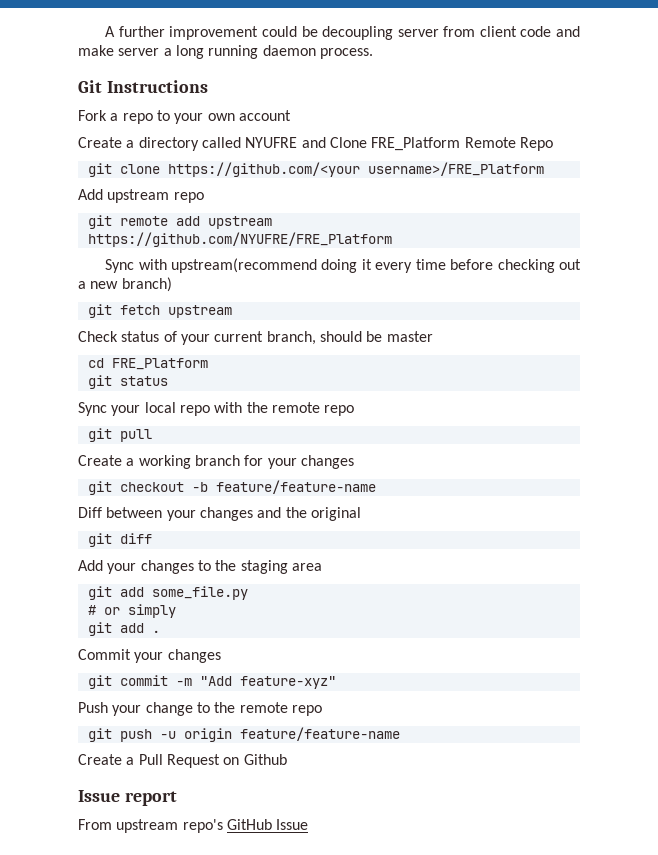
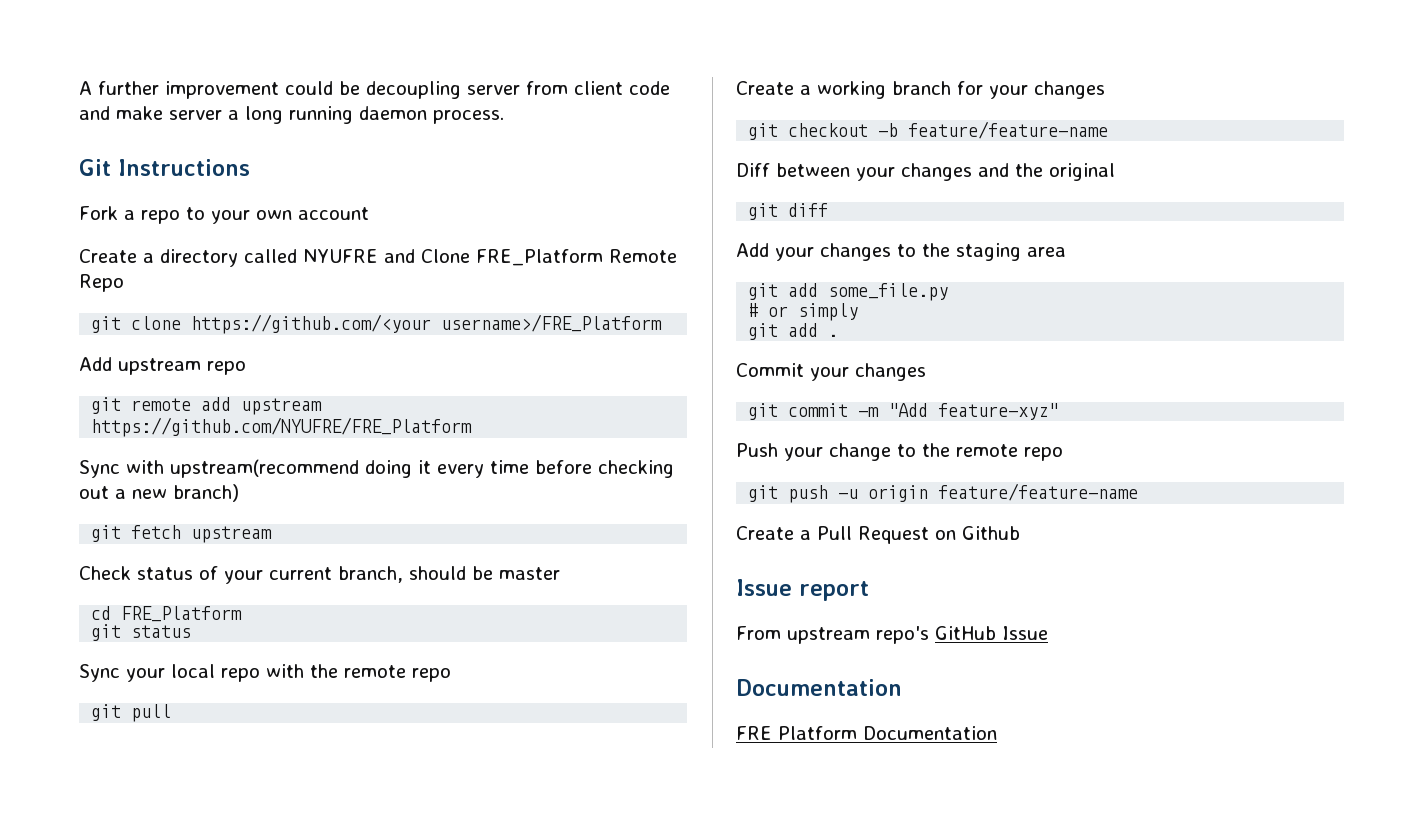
  From upstream repo's GitHub Issue
+ Documentation
+ FRE Platform Documentation

